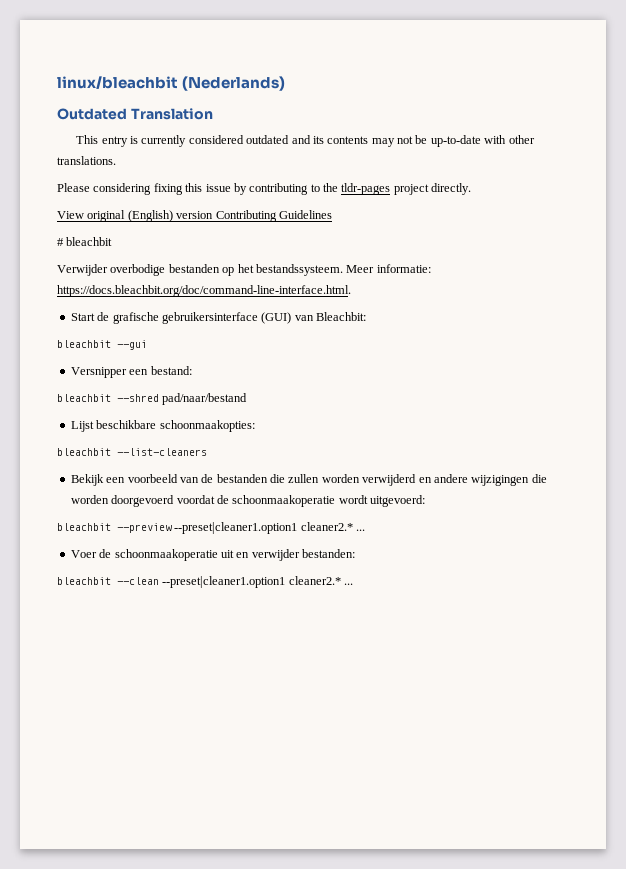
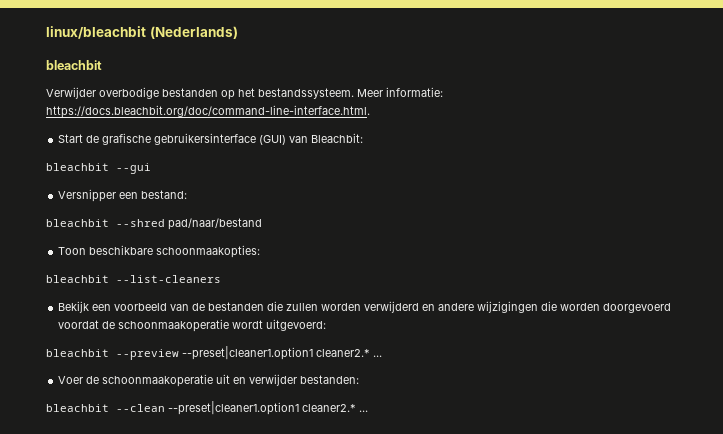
  linux/bleachbit (Nederlands)
- Outdated Translation
- This entry is currently considered outdated and its contents may not be up-to-date with other translations.
- Please considering fixing this issue by contributing to the tldr-pages project directly.
- View original (English) version Contributing Guidelines
- # bleachbit
+ bleachbit
- Lijst beschikbare schoonmaakopties:
+ Toon beschikbare schoonmaakopties:

